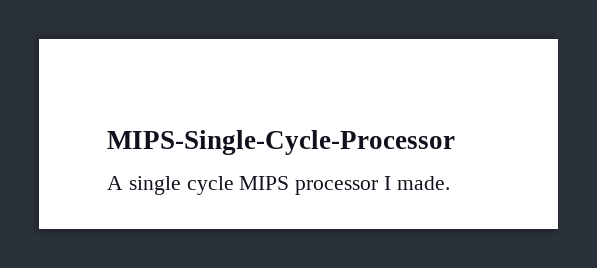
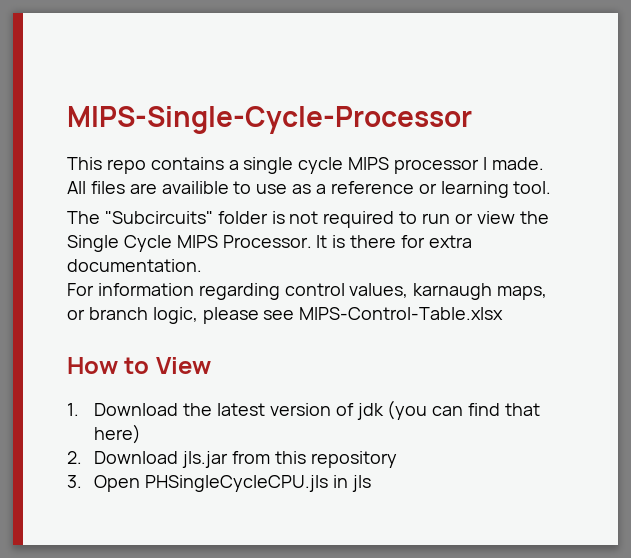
- A single cycle MIPS processor I made.
+ This repo contains a single cycle MIPS processor I made.
+ All files are availible to use as a reference or learning tool.
+ The "Subcircuits" folder is not required to run or view the Single Cycle MIPS Processor. It is there for extra documentation.
+ For information regarding control values, karnaugh maps, or branch logic, please see MIPS-Control-Table.xlsx
+ How to View
+ 1. Download the latest version of jdk (you can find that here)
+ 2. Download jls.jar from this repository
+ 3. Open PHSingleCycleCPU.jls in jls

